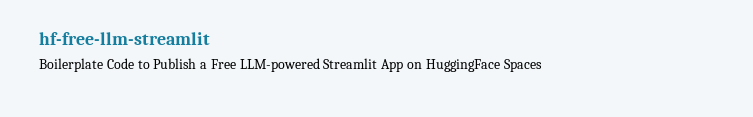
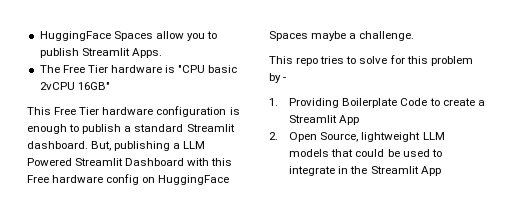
- hf-free-llm-streamlit
- Boilerplate Code to Publish a Free LLM-powered Streamlit App on HuggingFace Spaces
+ HuggingFace Spaces allow you to publish Streamlit Apps.
+ The Free Tier hardware is "CPU basic 2vCPU 16GB"
+ This Free Tier hardware configuration is enough to publish a standard Streamlit dashboard. But, publishing a LLM Powered Streamlit Dashboard with this Free hardware config on HuggingFace Spaces maybe a challenge.
+ This repo tries to solve for this problem by -
+ 1. Providing Boilerplate Code to create a Streamlit App
+ 2. Open Source, lightweight LLM models that could be used to integrate in the Streamlit App

